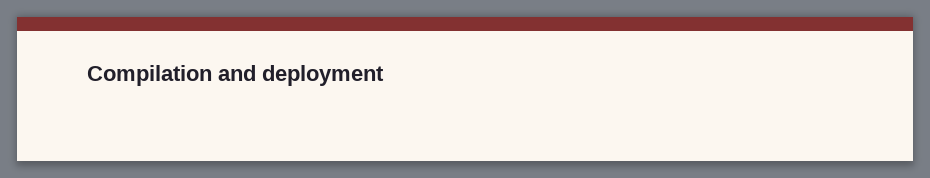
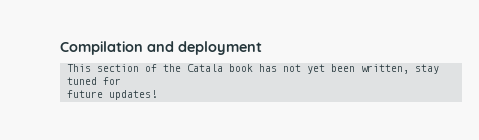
+ This section of the Catala book has not yet been written, stay tuned for
+ future updates!

